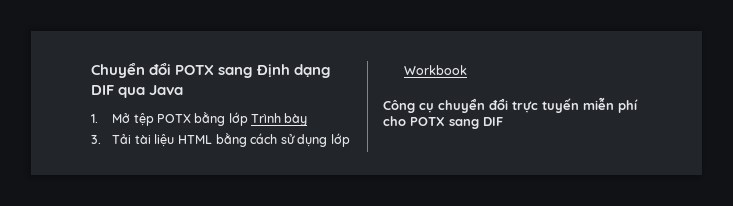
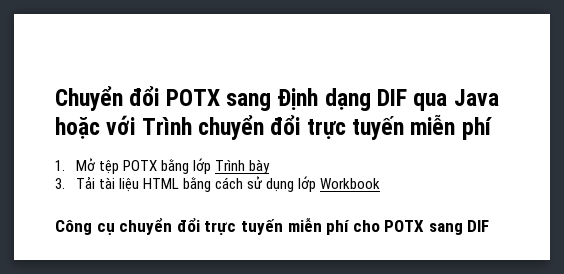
- Chuyển đổi POTX sang Định dạng DIF qua Java
+ Chuyển đổi POTX sang Định dạng DIF qua Java hoặc với Trình chuyển đổi trực tuyến miễn phí

